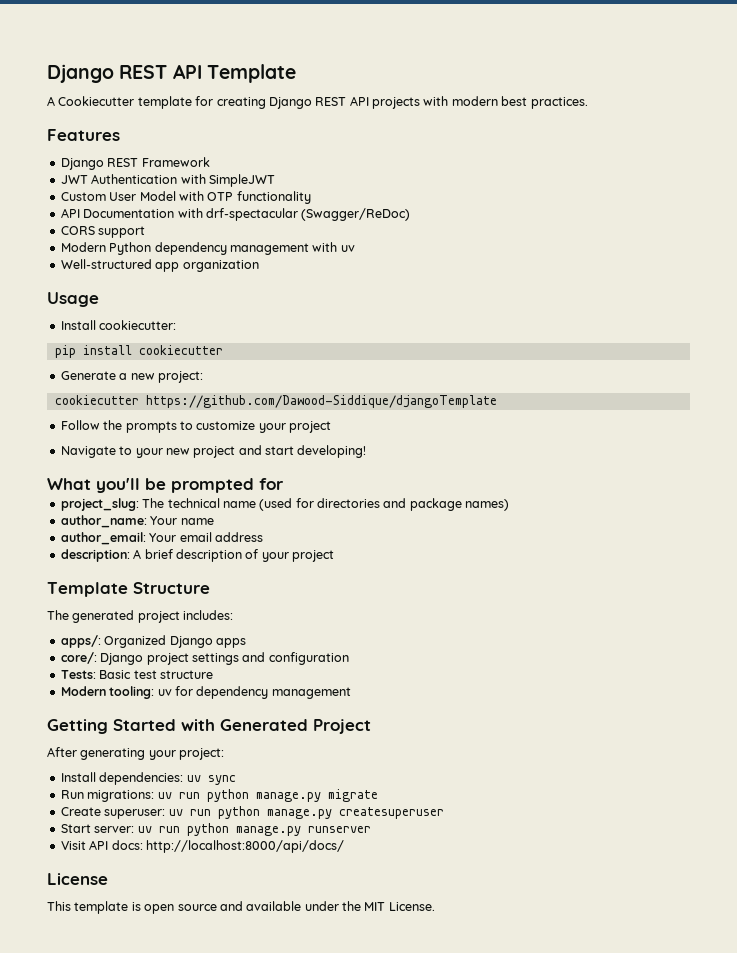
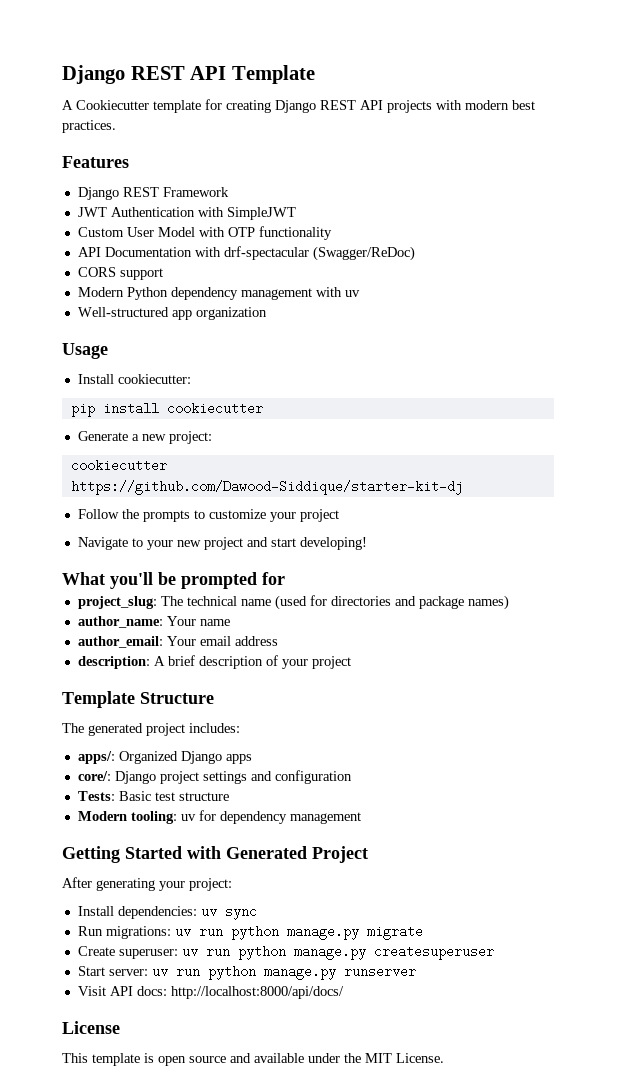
- cookiecutter https://github.com/Dawood-Siddique/djangoTemplate
+ cookiecutter https://github.com/Dawood-Siddique/starter-kit-dj

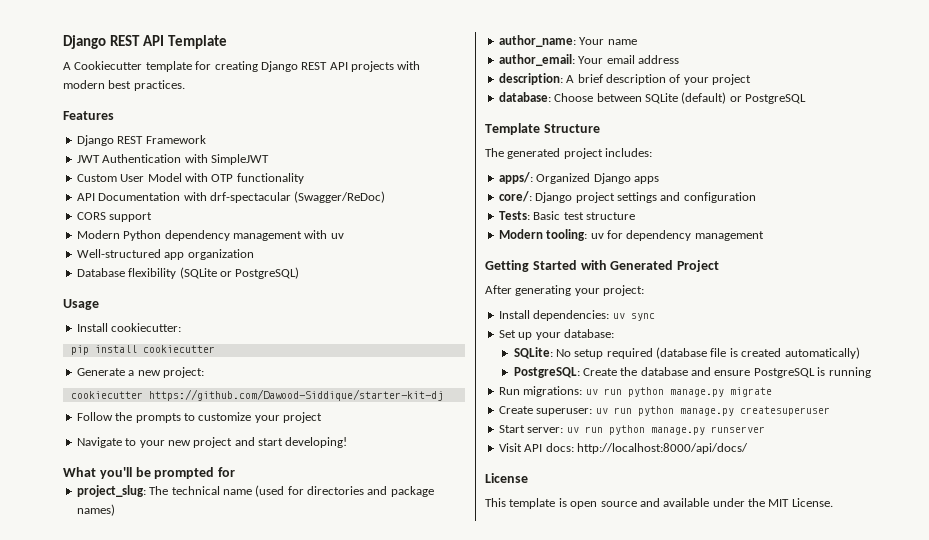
+ Database flexibility (SQLite or PostgreSQL)
+ database: Choose between SQLite (default) or PostgreSQL
+ Set up your database:
+ SQLite: No setup required (database file is created automatically)
+ PostgreSQL: Create the database and ensure PostgreSQL is running

